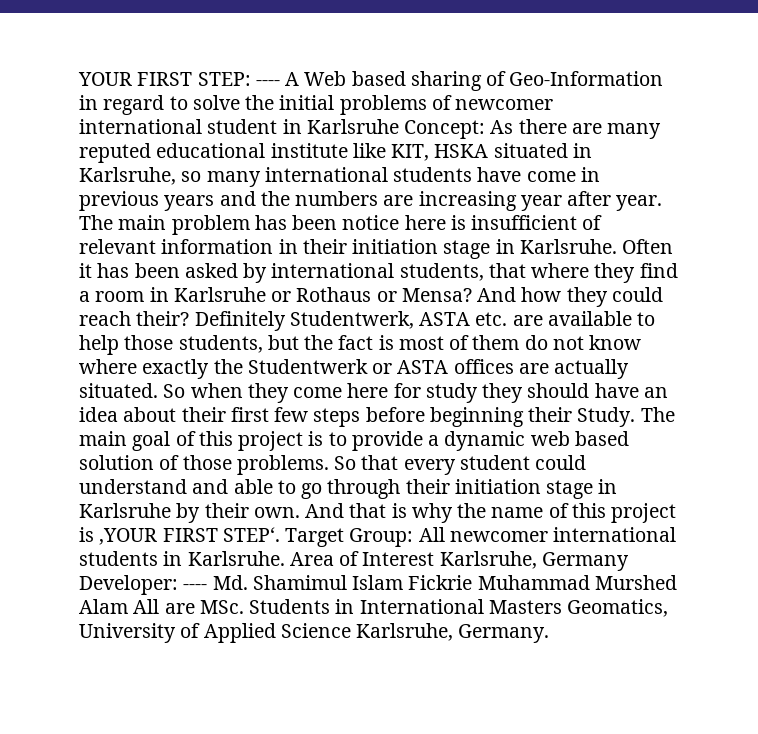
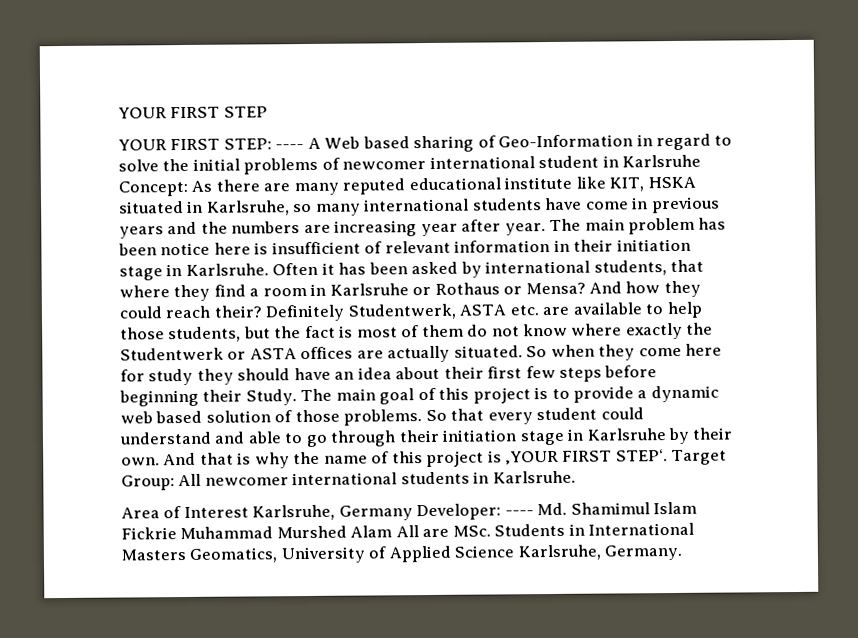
+ YOUR FIRST STEP
- Target Group: All newcomer international students in Karlsruhe. Area of Interest Karlsruhe, Germany Developer: ---- Md. Shamimul Islam Fickrie Muhammad Murshed Alam All are MSc. Students in International Masters Geomatics, University of Applied Science Karlsruhe, Germany.
+ Target Group: All newcomer international students in Karlsruhe.
+ Area of Interest Karlsruhe, Germany Developer: ---- Md. Shamimul Islam Fickrie Muhammad Murshed Alam All are MSc. Students in International Masters Geomatics, University of Applied Science Karlsruhe, Germany.

